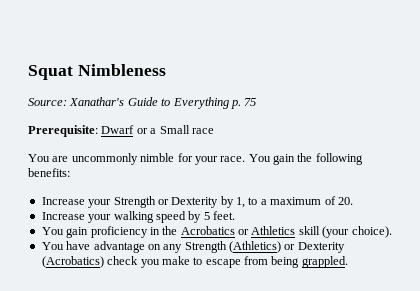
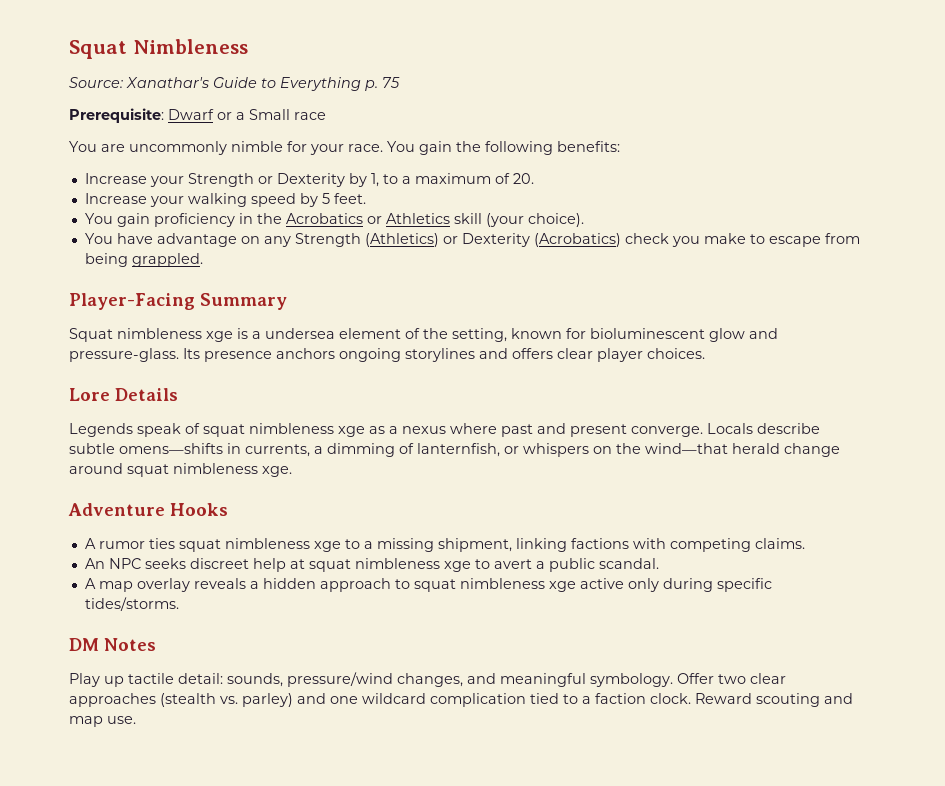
+ Player-Facing Summary
+ Squat nimbleness xge is a undersea element of the setting, known for bioluminescent glow and pressure-glass. Its presence anchors ongoing storylines and offers clear player choices.
+ Lore Details
+ Legends speak of squat nimbleness xge as a nexus where past and present converge. Locals describe subtle omens—shifts in currents, a dimming of lanternfish, or whispers on the wind—that herald change around squat nimbleness xge.
+ Adventure Hooks
+ A rumor ties squat nimbleness xge to a missing shipment, linking factions with competing claims.
+ An NPC seeks discreet help at squat nimbleness xge to avert a public scandal.
+ A map overlay reveals a hidden approach to squat nimbleness xge active only during specific tides/storms.
+ DM Notes
+ Play up tactile detail: sounds, pressure/wind changes, and meaningful symbology. Offer two clear approaches (stealth vs. parley) and one wildcard complication tied to a faction clock. Reward scouting and map use.

